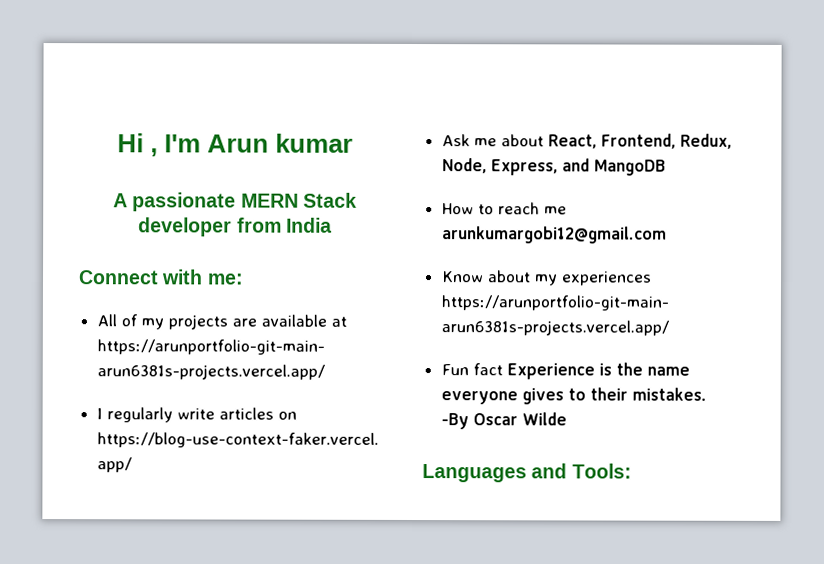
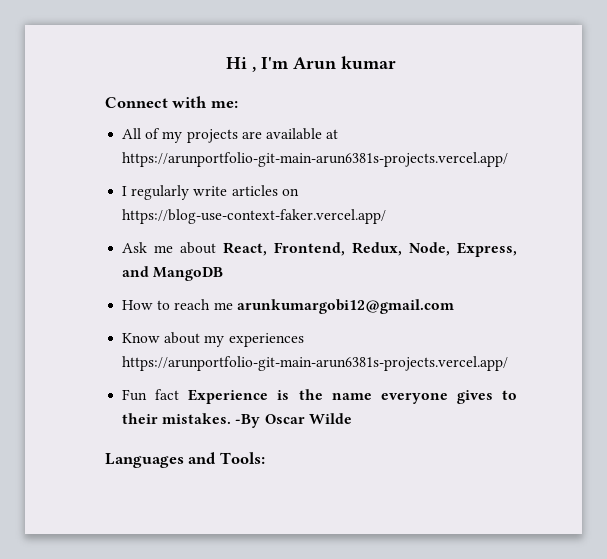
- A passionate MERN Stack developer from India

